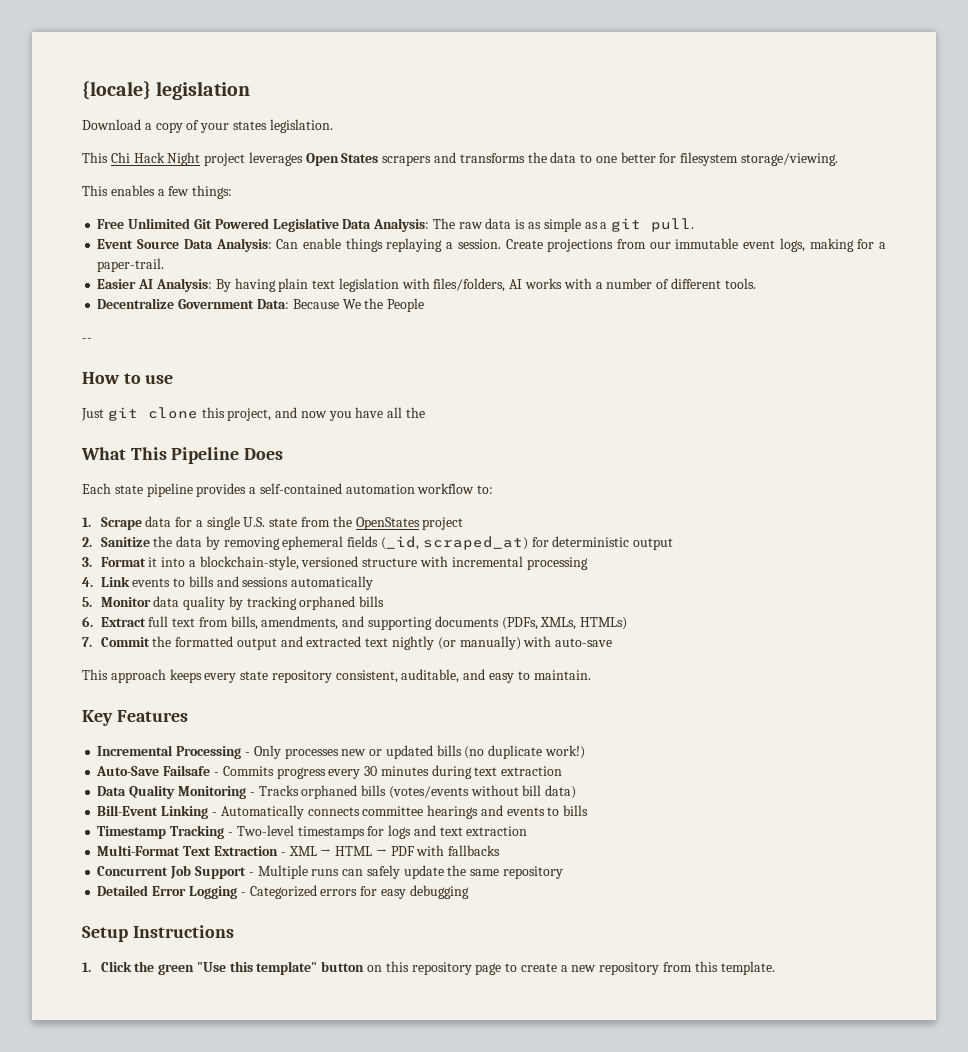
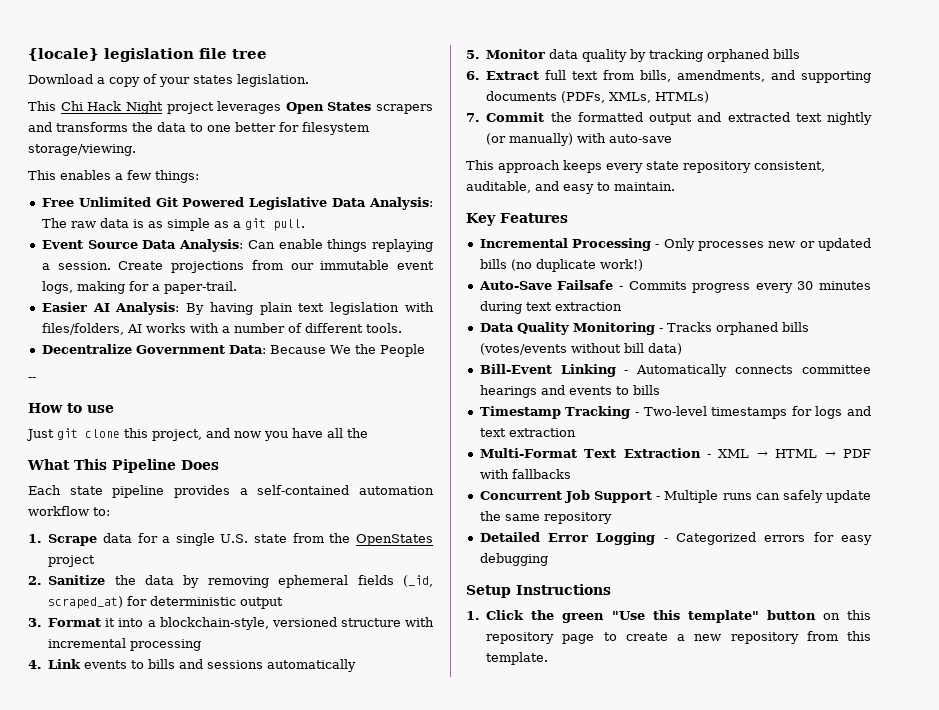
- {locale} legislation
+ {locale} legislation file tree

